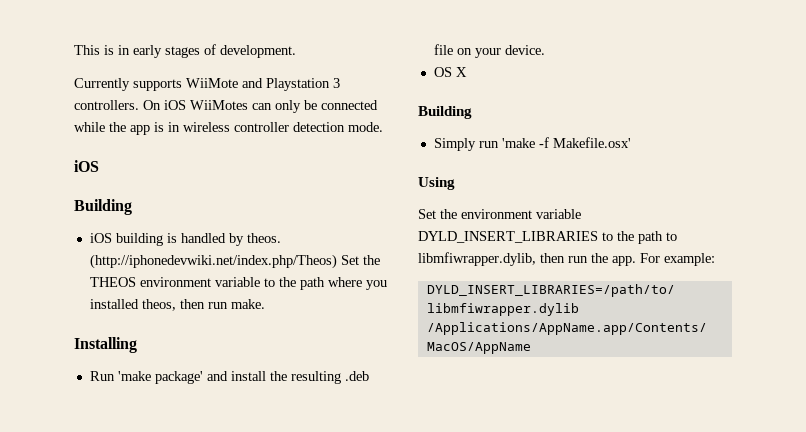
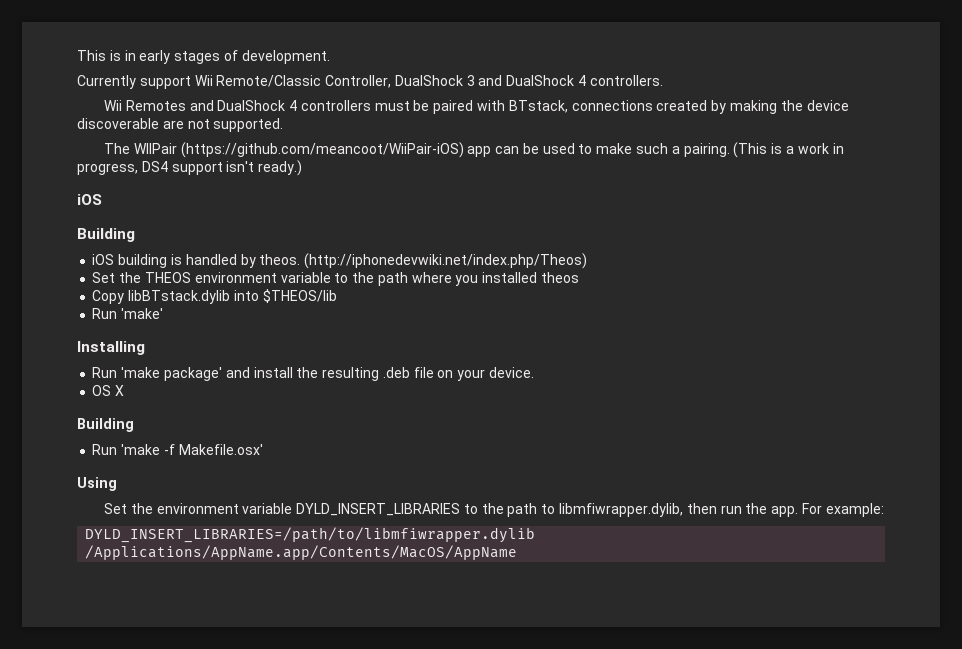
- Currently supports WiiMote and Playstation 3 controllers. On iOS WiiMotes can only be connected while the app is in wireless controller detection mode.
+ Currently support Wii Remote/Classic Controller, DualShock 3 and DualShock 4 controllers.
+ Wii Remotes and DualShock 4 controllers must be paired with BTstack, connections created by making the device discoverable are not supported.
+ The WIIPair (https://github.com/meancoot/WiiPair-iOS) app can be used to make such a pairing. (This is a work in progress, DS4 support isn't ready.)
- (http://iphonedevwiki.net/index.php/Theos) Set the THEOS environment variable to the path where you installed theos, then run make.
+ (http://iphonedevwiki.net/index.php/Theos)
+ Set the THEOS environment variable to the path where you installed theos
+ Copy libBTstack.dylib into $THEOS/lib
+ Run 'make'
- Simply run 'make -f Makefile.osx'
+ Run 'make -f Makefile.osx'

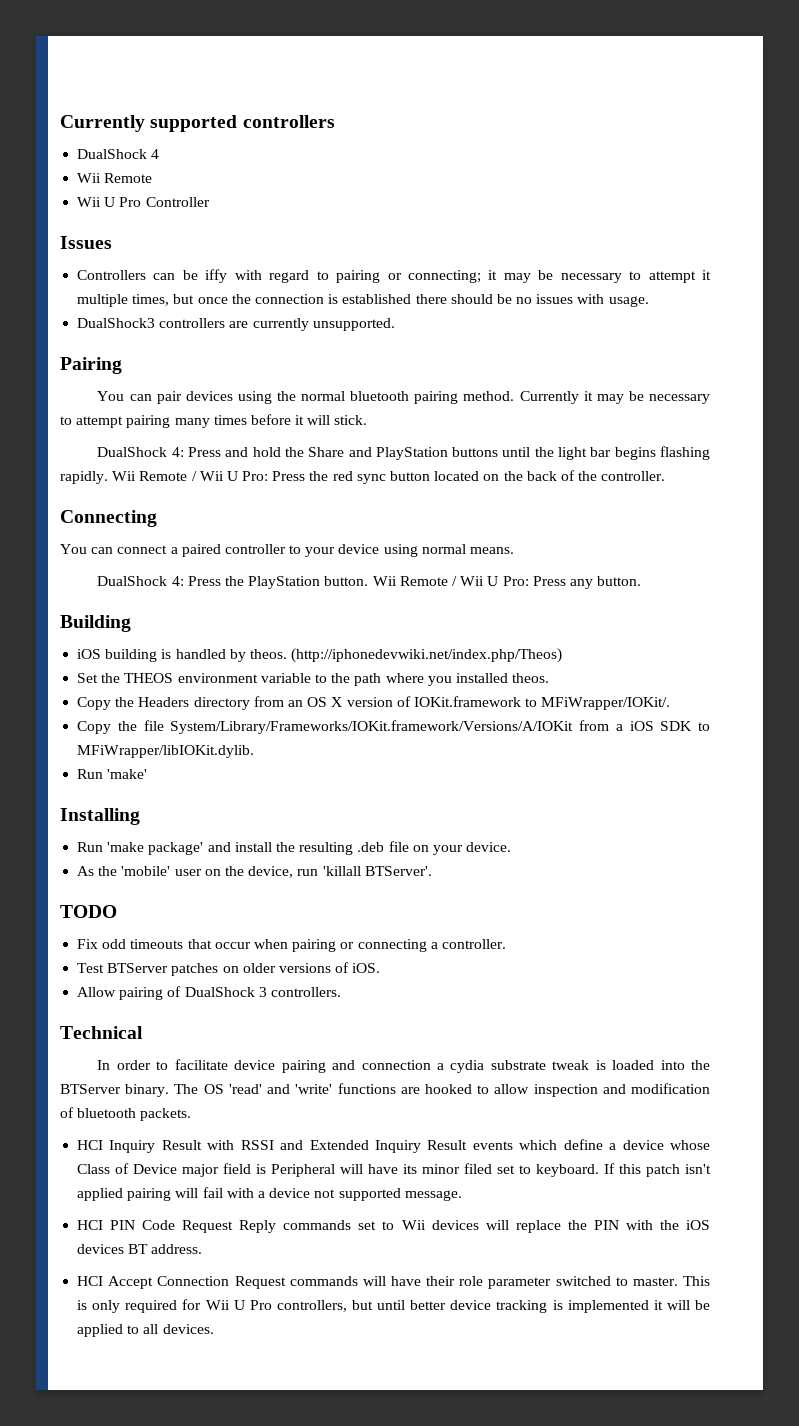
- This is in early stages of development.
- Currently support Wii Remote/Classic Controller, DualShock 3 and DualShock 4 controllers.
- Wii Remotes and DualShock 4 controllers must be paired with BTstack, connections created by making the device discoverable are not supported.
- The WIIPair (https://github.com/meancoot/WiiPair-iOS) app can be used to make such a pairing. (This is a work in progress, DS4 support isn't ready.)
- iOS
+ Currently supported controllers
+ DualShock 4
+ Wii Remote
+ Wii U Pro Controller
+ Issues
+ Controllers can be iffy with regard to pairing or connecting; it may be necessary to attempt it multiple times, but once the connection is established there should be no issues with usage.
+ DualShock3 controllers are currently unsupported.
+ Pairing
+ You can pair devices using the normal bluetooth pairing method. Currently it may be necessary to attempt pairing many times before it will stick.
+ DualShock 4: Press and hold the Share and PlayStation buttons until the light bar begins flashing rapidly. Wii Remote / Wii U Pro: Press the red sync button located on the back of the controller.
+ Connecting
+ You can connect a paired controller to your device using normal means.
+ DualShock 4: Press the PlayStation button. Wii Remote / Wii U Pro: Press any button.
- Set the THEOS environment variable to the path where you installed theos
- Copy libBTstack.dylib into $THEOS/lib
+ Set the THEOS environment variable to the path where you installed theos.
+ Copy the Headers directory from an OS X version of IOKit.framework to MFiWrapper/IOKit/.
+ Copy the file System/Library/Frameworks/IOKit.framework/Versions/A/IOKit from a iOS SDK to MFiWrapper/libIOKit.dylib.
- OS X
- Building
- Run 'make -f Makefile.osx'
- Using
- Set the environment variable DYLD_INSERT_LIBRARIES to the path to libmfiwrapper.dylib, then run the app. For example:
- DYLD_INSERT_LIBRARIES=/path/to/libmfiwrapper.dylib /Applications/AppName.app/Contents/MacOS/AppName
+ As the 'mobile' user on the device, run 'killall BTServer'.
+ TODO
+ Fix odd timeouts that occur when pairing or connecting a controller.
+ Test BTServer patches on older versions of iOS.
+ Allow pairing of DualShock 3 controllers.
+ Technical
+ In order to facilitate device pairing and connection a cydia substrate tweak is loaded into the BTServer binary. The OS 'read' and 'write' functions are hooked to allow inspection and modification of bluetooth packets.
+ HCI Inquiry Result with RSSI and Extended Inquiry Result events which define a device whose Class of Device major field is Peripheral will have its minor filed set to keyboard. If this patch isn't applied pairing will fail with a device not supported message.
+ HCI PIN Code Request Reply commands set to Wii devices will replace the PIN with the iOS devices BT address.
+ HCI Accept Connection Request commands will have their role parameter switched to master. This is only required for Wii U Pro controllers, but until better device tracking is implemented it will be applied to all devices.

